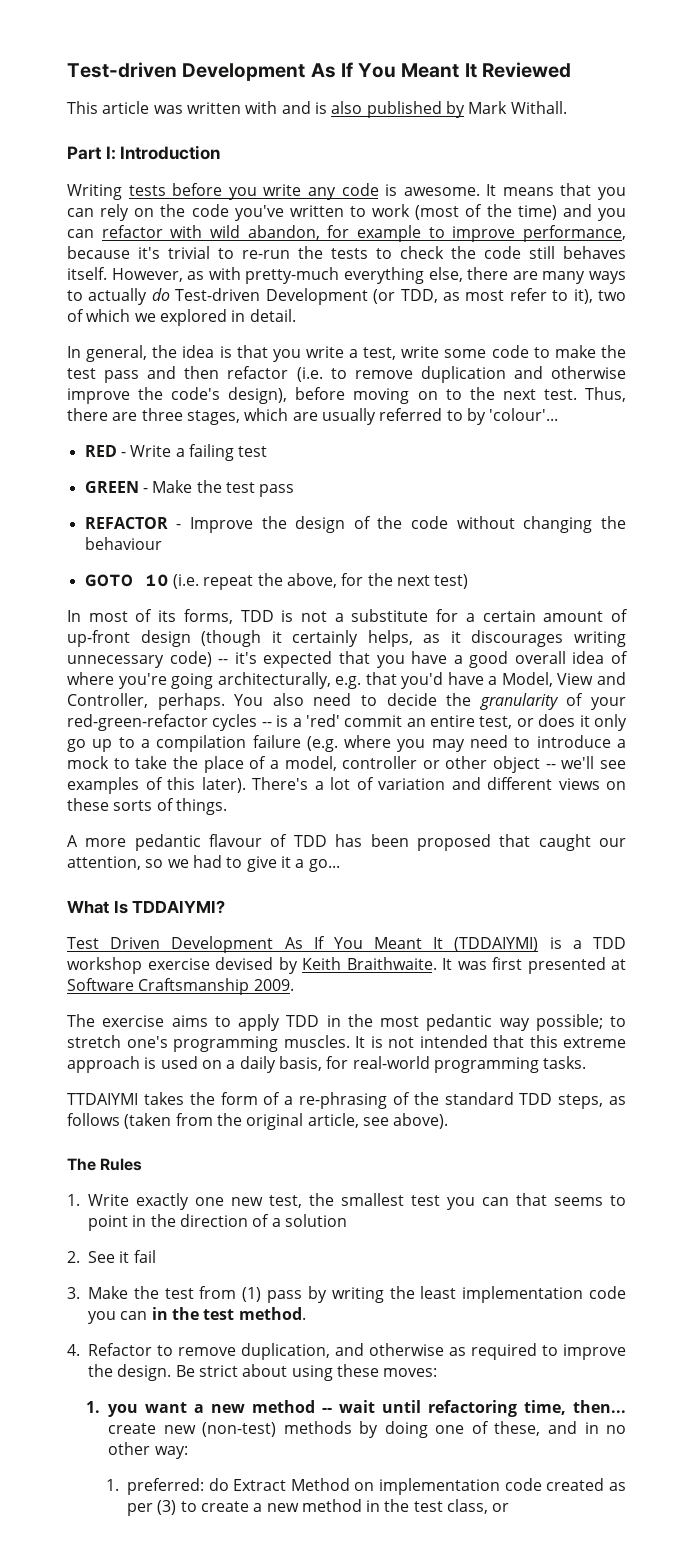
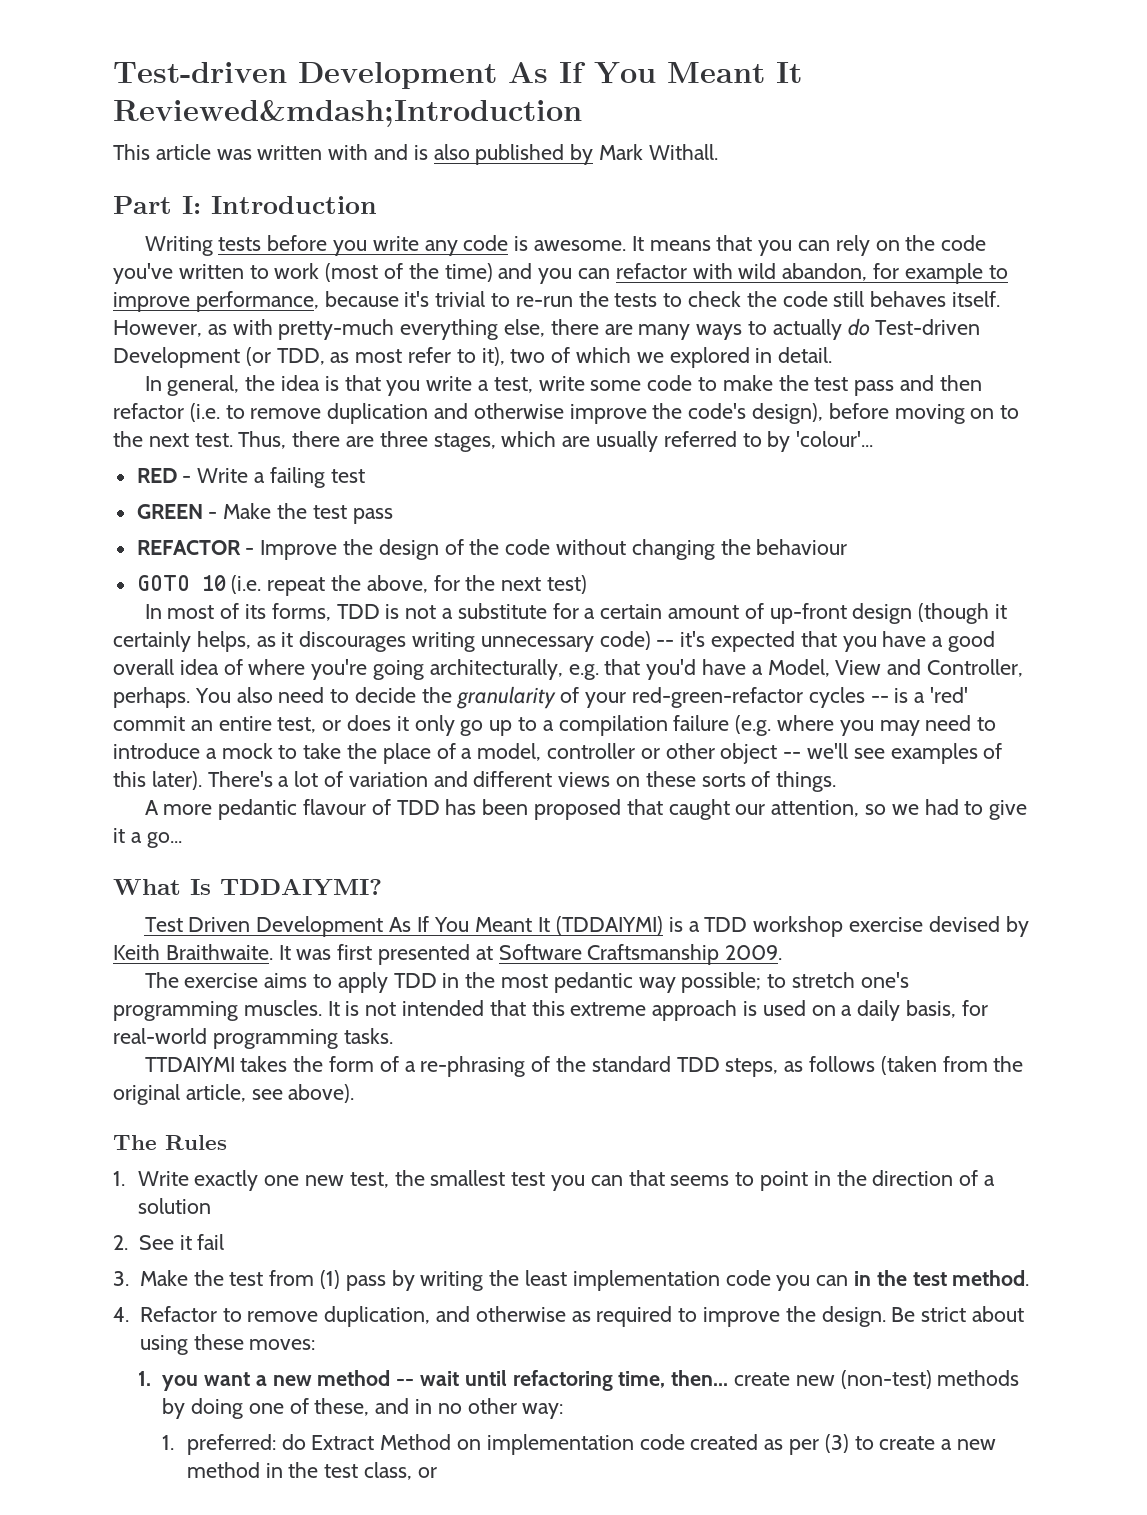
- Test-driven Development As If You Meant It Reviewed
+ Test-driven Development As If You Meant It Reviewed&mdash;Introduction

